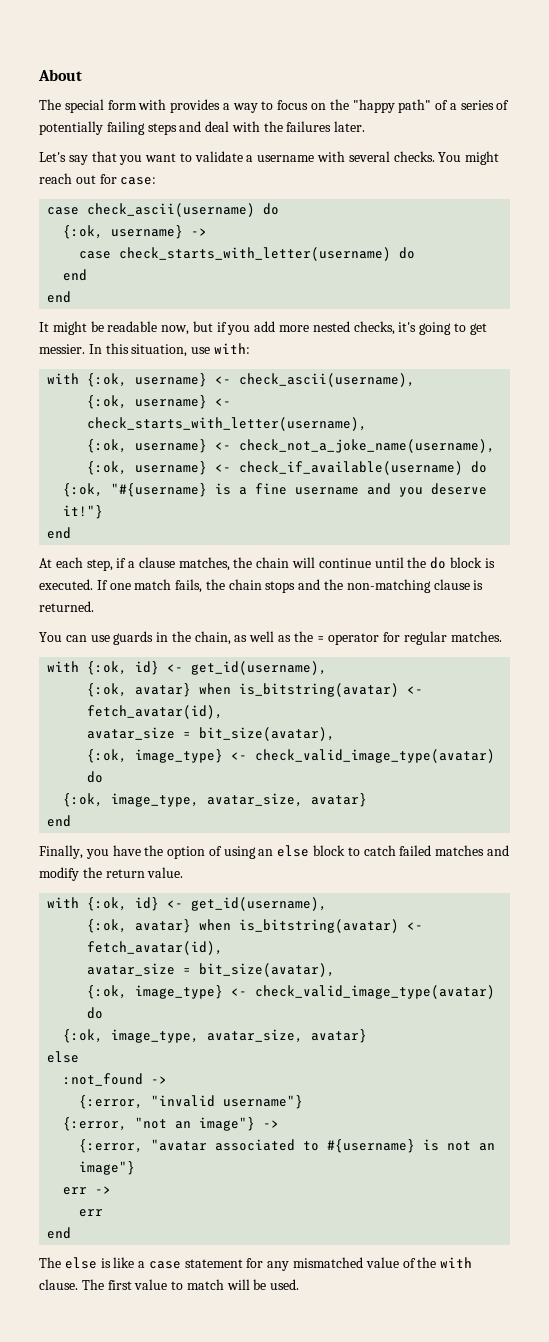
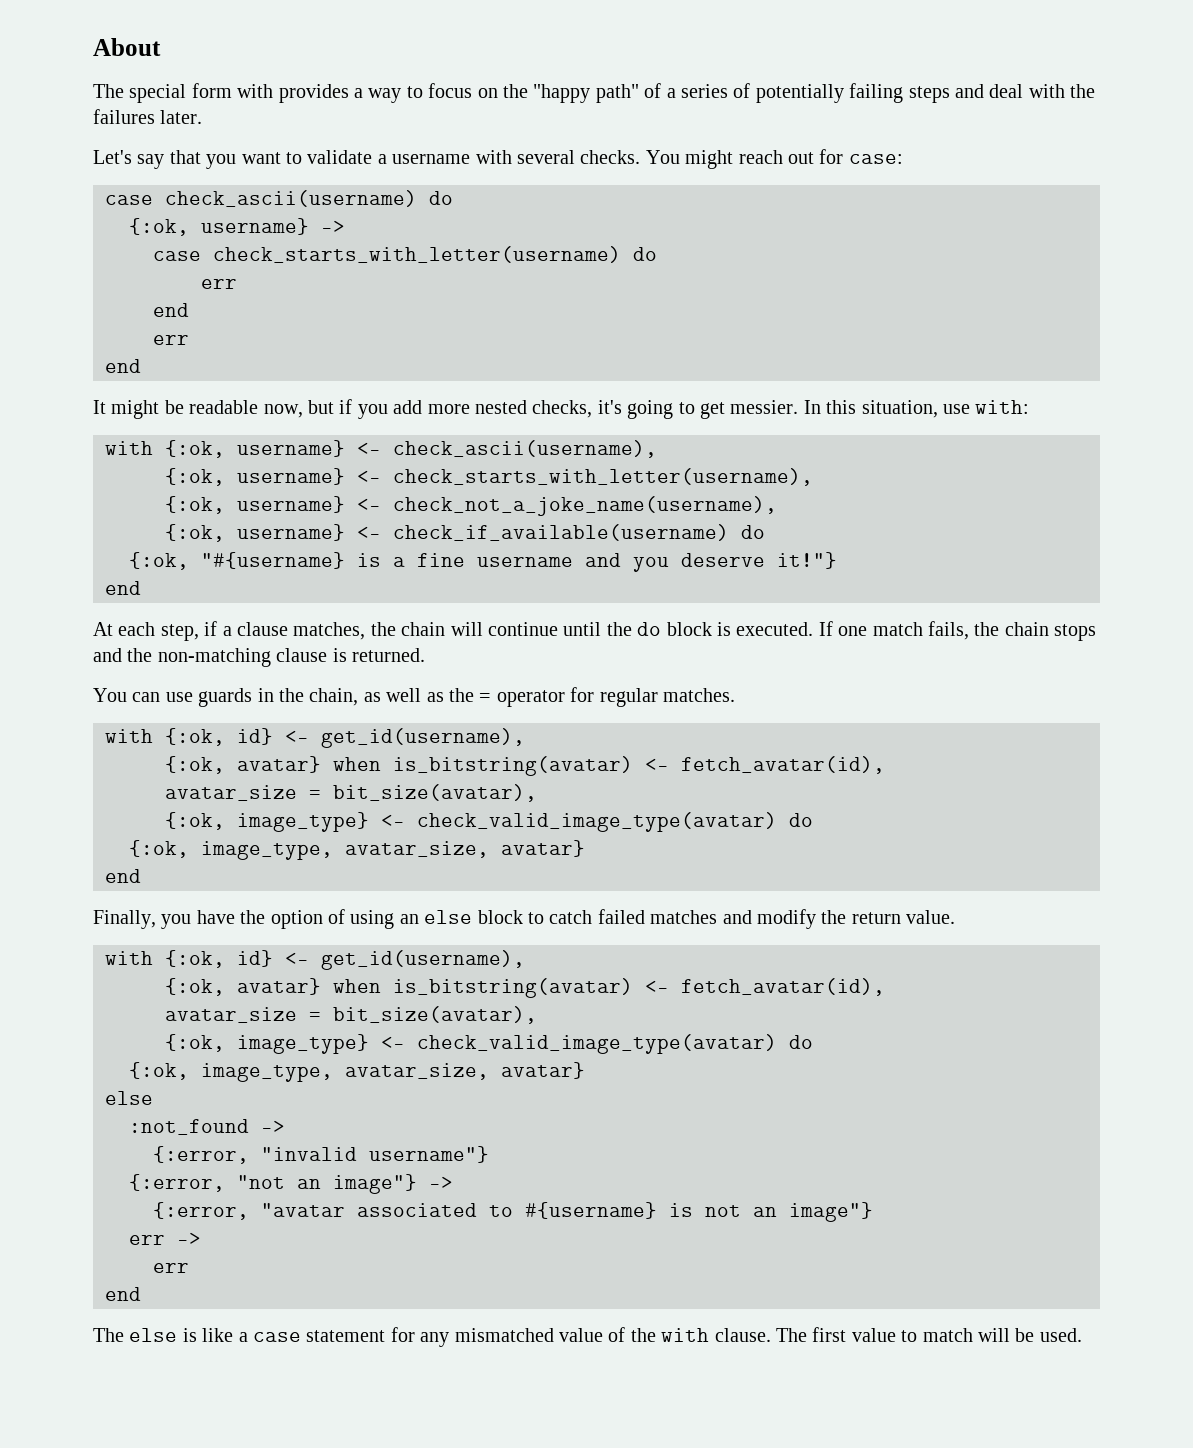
  case check_starts_with_letter(username) do
+ err
  end
+ err

